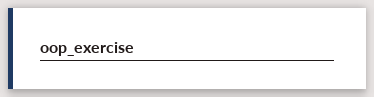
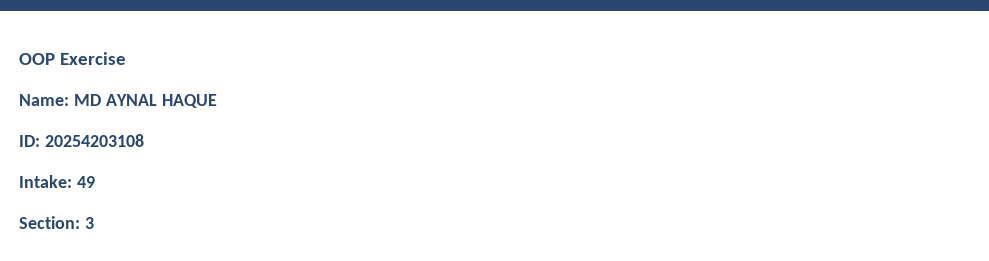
- oop_exercise
+ OOP Exercise
+ Name: MD AYNAL HAQUE
+ ID: 20254203108
+ Intake: 49
+ Section: 3

